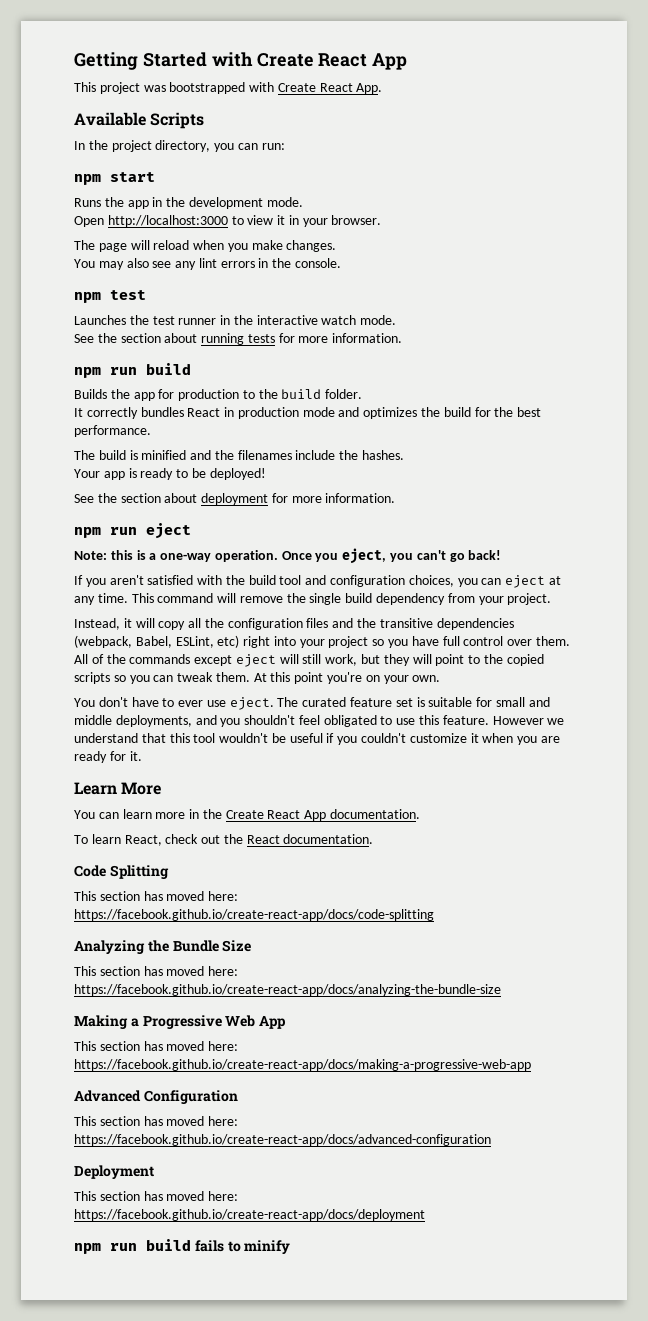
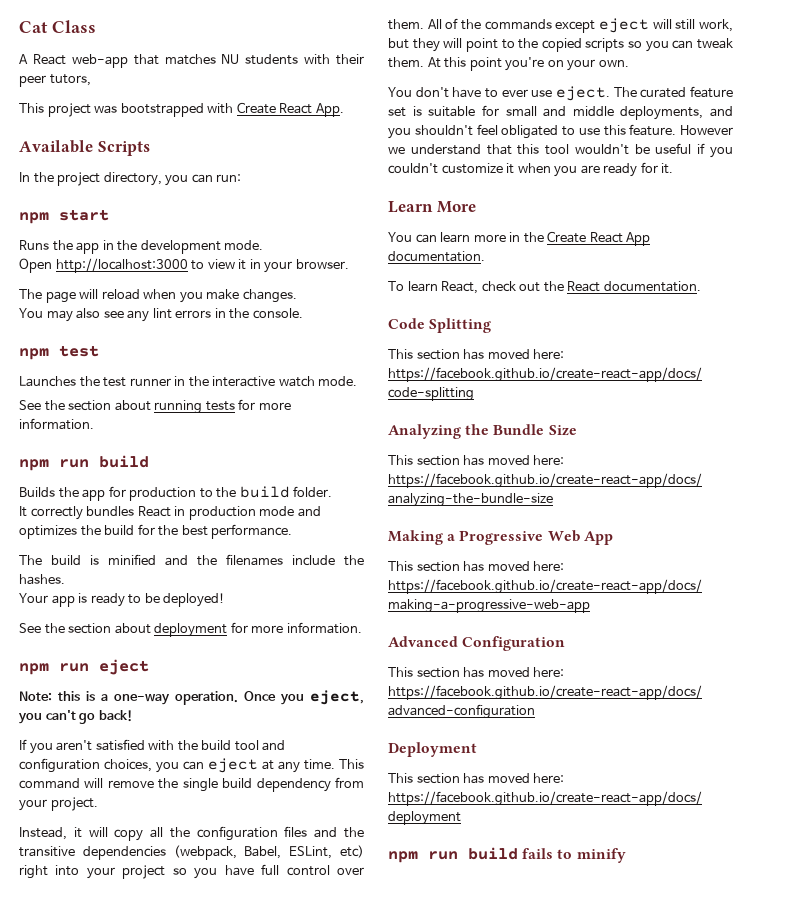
- Getting Started with Create React App
+ Cat Class
+ A React web-app that matches NU students with their peer tutors,

